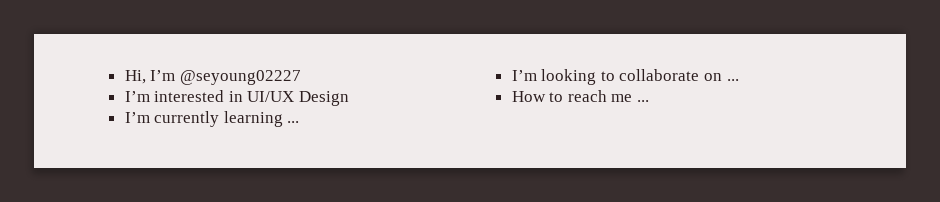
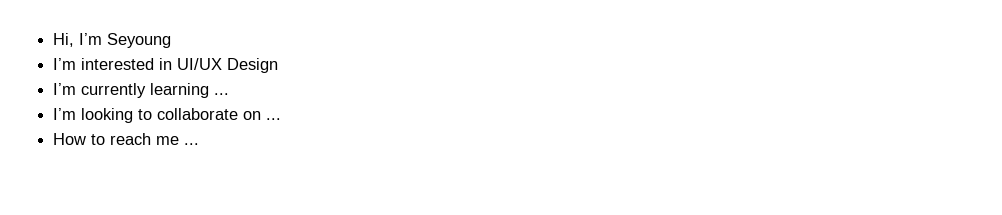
- Hi, I’m @seyoung02227
+ Hi, I’m Seyoung

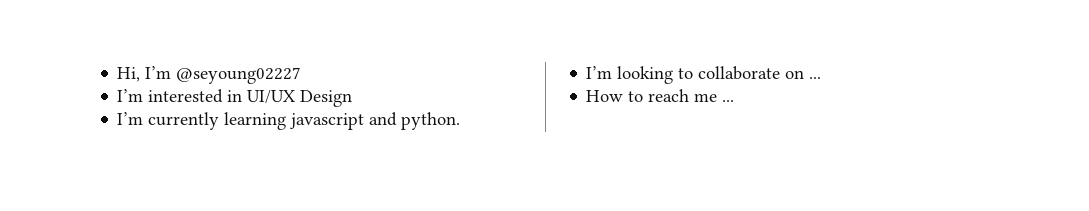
- Hi, I’m Seyoung
+ Hi, I’m @seyoung02227
- I’m currently learning ...
+ I’m currently learning javascript and python.

